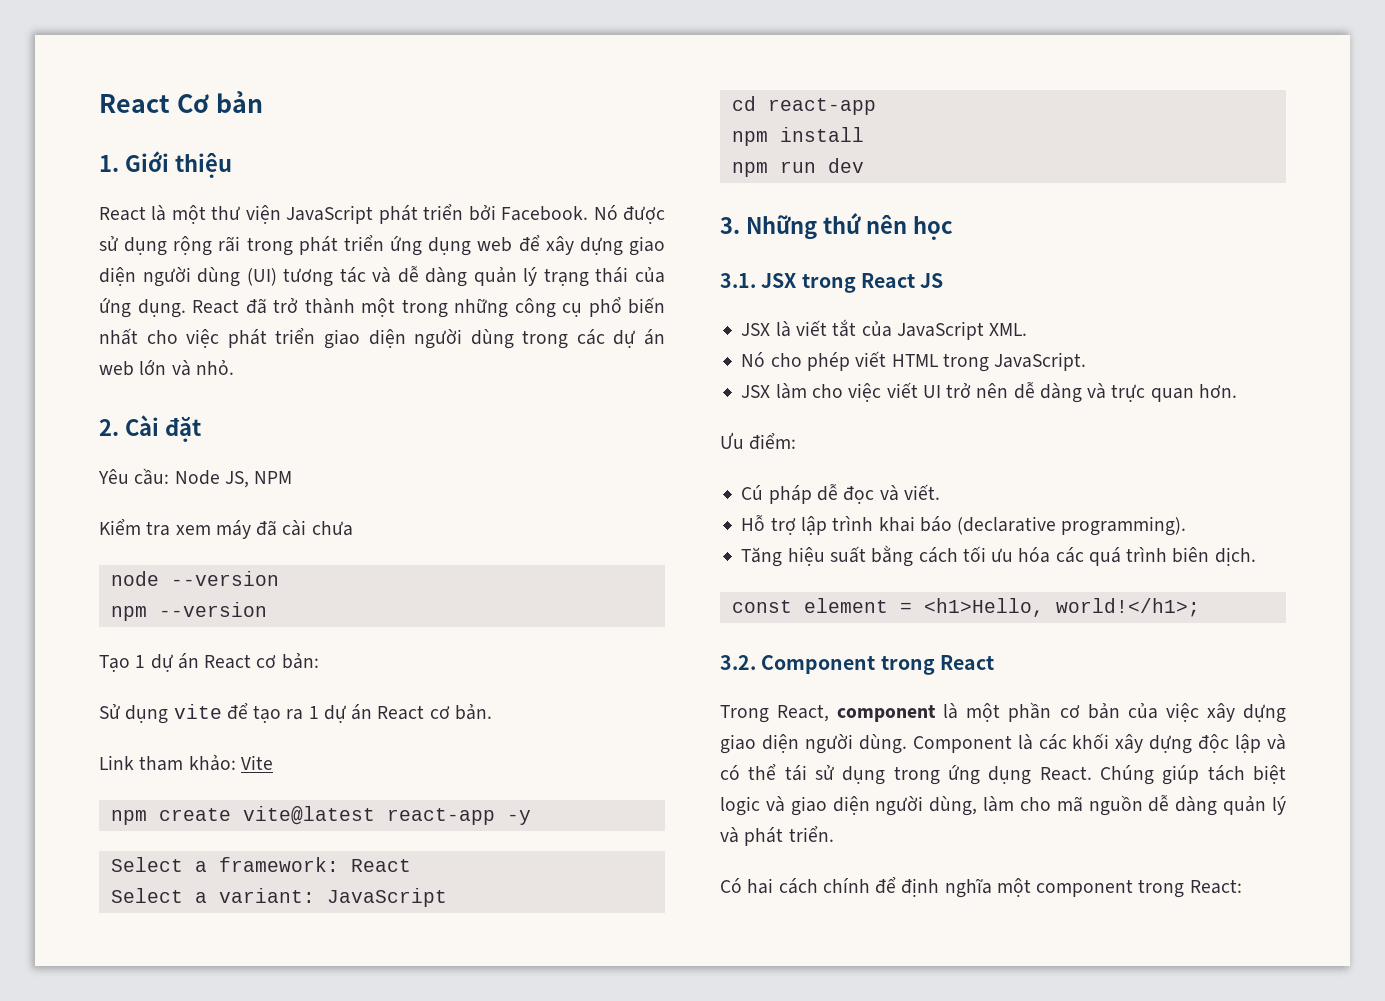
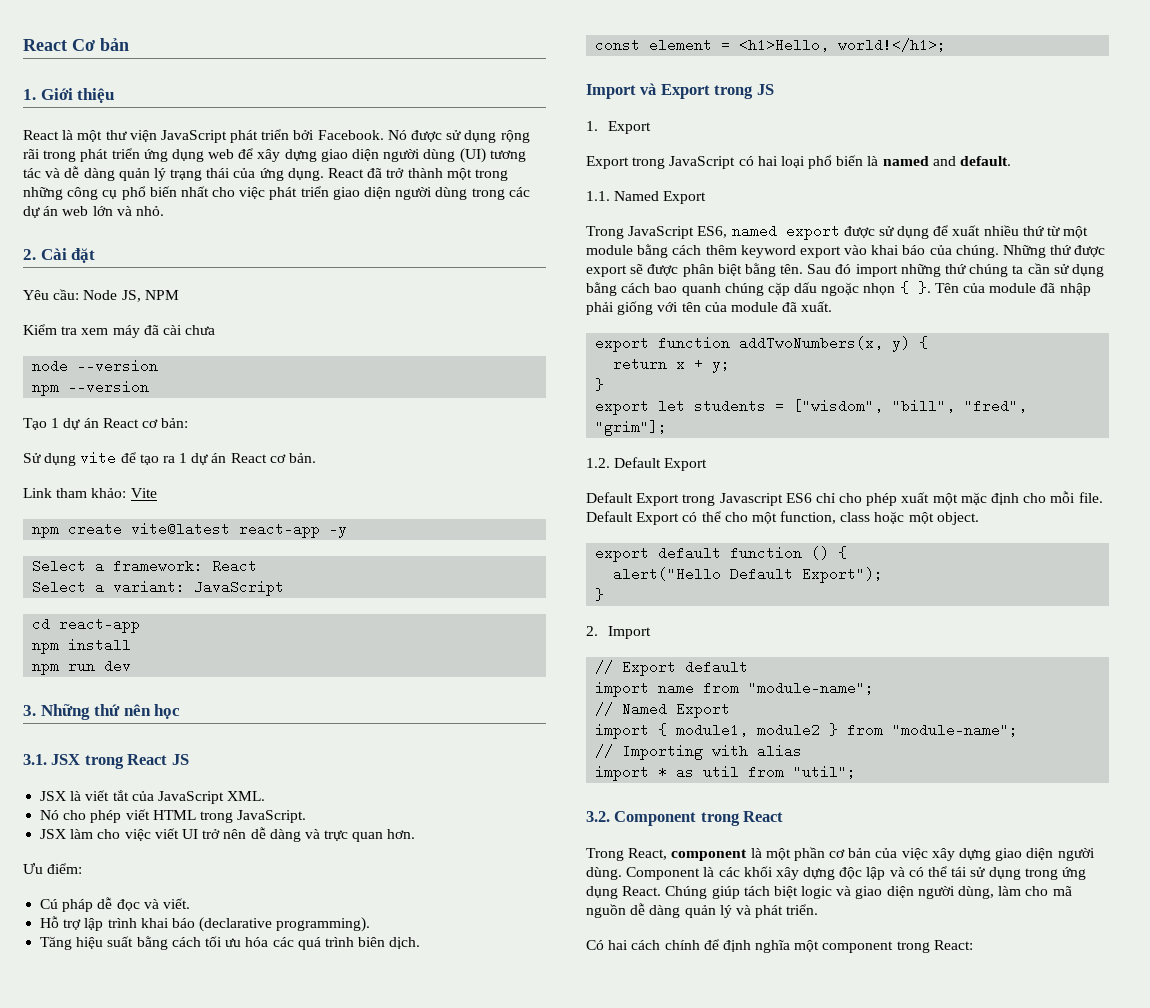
+ Import và Export trong JS
+ 1. Export
+ Export trong JavaScript có hai loại phổ biến là named and default.
+ 1.1. Named Export
+ Trong JavaScript ES6, named export được sử dụng để xuất nhiều thứ từ một module bằng cách thêm keyword export vào khai báo của chúng. Những thứ được export sẽ được phân biệt bằng tên. Sau đó import những thứ chúng ta cần sử dụng bằng cách bao quanh chúng cặp dấu ngoặc nhọn { }. Tên của module đã nhập phải giống với tên của module đã xuất.
+ export function addTwoNumbers(x, y) {
+ return x + y;
+ }
+ export let students = ["wisdom", "bill", "fred", "grim"];
+ 1.2. Default Export
+ Default Export trong Javascript ES6 chỉ cho phép xuất một mặc định cho mỗi file. Default Export có thể cho một function, class hoặc một object.
+ export default function () {
+ alert("Hello Default Export");
+ }
+ 2. Import
+ // Export default
+ import name from "module-name";
+ // Named Export
+ import { module1, module2 } from "module-name";
+ // Importing with alias
+ import * as util from "util";

